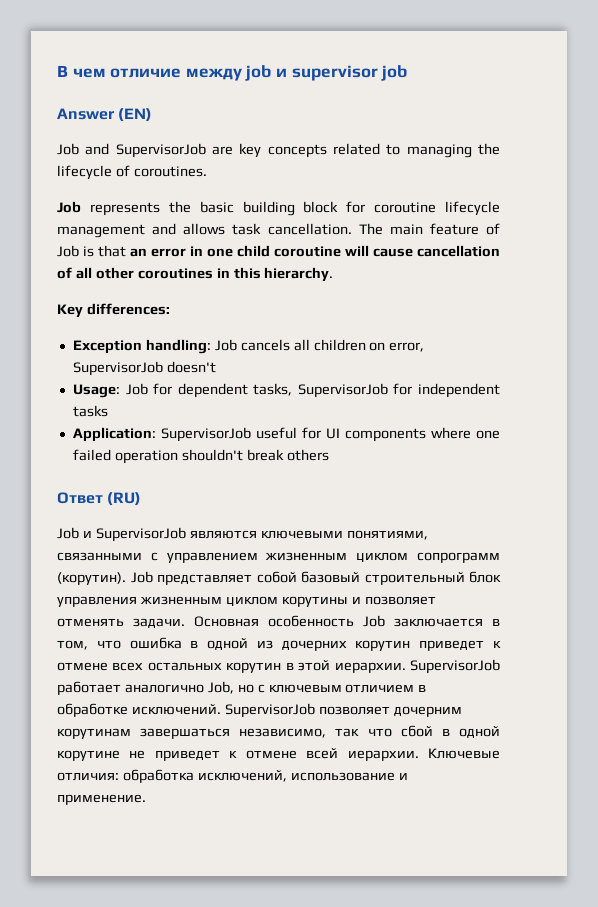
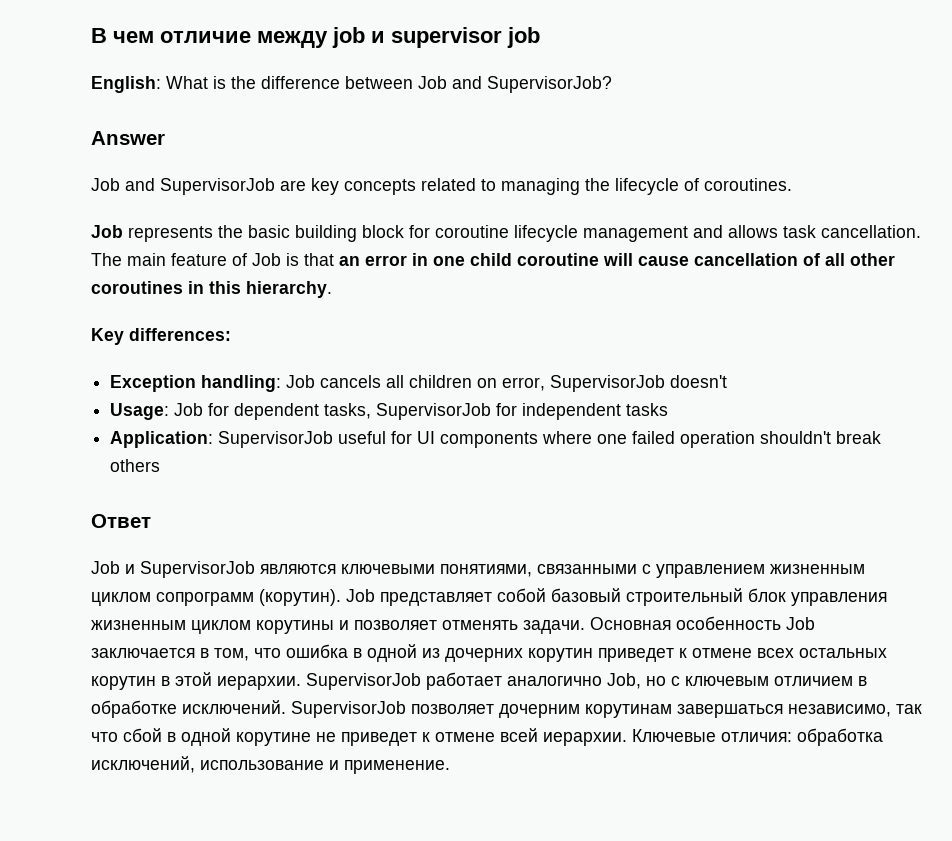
+ English: What is the difference between Job and SupervisorJob?
- Answer (EN)
+ Answer
- Ответ (RU)
+ Ответ

